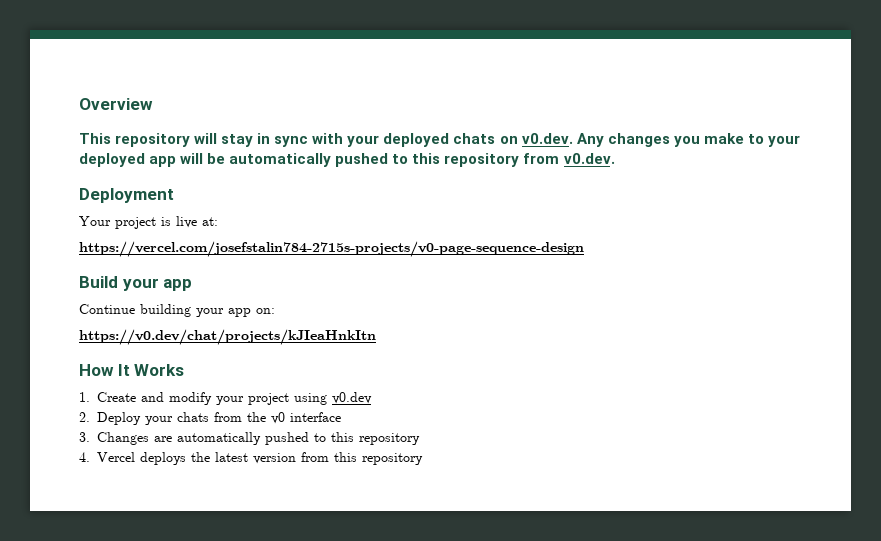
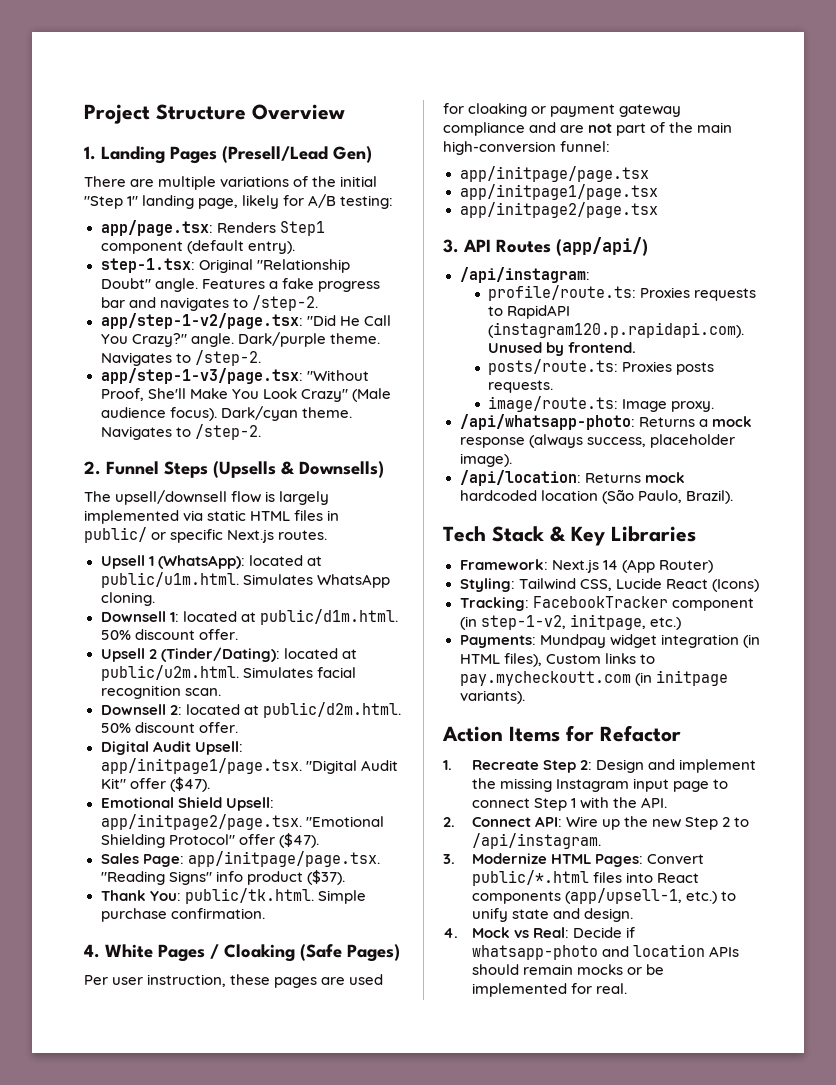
- Overview
+ Project Structure Overview
- This repository will stay in sync with your deployed chats on v0.dev. Any changes you make to your deployed app will be automatically pushed to this repository from v0.dev.
- Deployment
- Your project is live at:
- https://vercel.com/josefstalin784-2715s-projects/v0-page-sequence-design
- Build your app
- Continue building your app on:
- https://v0.dev/chat/projects/kJIeaHnkItn
- How It Works
- 1. Create and modify your project using v0.dev
- 2. Deploy your chats from the v0 interface
- 3. Changes are automatically pushed to this repository
- 4. Vercel deploys the latest version from this repository
+ 1. Landing Pages (Presell/Lead Gen)
+ There are multiple variations of the initial "Step 1" landing page, likely for A/B testing:
+ app/page.tsx: Renders Step1 component (default entry).
+ step-1.tsx: Original "Relationship Doubt" angle. Features a fake progress bar and navigates to /step-2.
+ app/step-1-v2/page.tsx: "Did He Call You Crazy?" angle. Dark/purple theme. Navigates to /step-2.
+ app/step-1-v3/page.tsx: "Without Proof, She'll Make You Look Crazy" (Male audience focus). Dark/cyan theme. Navigates to /step-2.
+ 2. Funnel Steps (Upsells & Downsells)
+ The upsell/downsell flow is largely implemented via static HTML files in public/ or specific Next.js routes.
+ Upsell 1 (WhatsApp): located at public/u1m.html. Simulates WhatsApp cloning.
+ Downsell 1: located at public/d1m.html. 50% discount offer.
+ Upsell 2 (Tinder/Dating): located at public/u2m.html. Simulates facial recognition scan.
+ Downsell 2: located at public/d2m.html. 50% discount offer.
+ Digital Audit Upsell: app/initpage1/page.tsx. "Digital Audit Kit" offer ($47).
+ Emotional Shield Upsell: app/initpage2/page.tsx. "Emotional Shielding Protocol" offer ($47).
+ Sales Page: app/initpage/page.tsx. "Reading Signs" info product ($37).
+ Thank You: public/tk.html. Simple purchase confirmation.
+ 4. White Pages / Cloaking (Safe Pages)
+ Per user instruction, these pages are used for cloaking or payment gateway compliance and are not part of the main high-conversion funnel:
+ app/initpage/page.tsx
+ app/initpage1/page.tsx
+ app/initpage2/page.tsx
+ 3. API Routes (app/api/)
+ /api/instagram:
+ profile/route.ts: Proxies requests to RapidAPI (instagram120.p.rapidapi.com). Unused by frontend.
+ posts/route.ts: Proxies posts requests.
+ image/route.ts: Image proxy.
+ /api/whatsapp-photo: Returns a mock response (always success, placeholder image).
+ /api/location: Returns mock hardcoded location (São Paulo, Brazil).
+ Tech Stack & Key Libraries
+ Framework: Next.js 14 (App Router)
+ Styling: Tailwind CSS, Lucide React (Icons)
+ Tracking: FacebookTracker component (in step-1-v2, initpage, etc.)
+ Payments: Mundpay widget integration (in HTML files), Custom links to pay.mycheckoutt.com (in initpage variants).
+ Action Items for Refactor
+ 1. Recreate Step 2: Design and implement the missing Instagram input page to connect Step 1 with the API.
+ 2. Connect API: Wire up the new Step 2 to /api/instagram.
+ 3. Modernize HTML Pages: Convert public/*.html files into React components (app/upsell-1, etc.) to unify state and design.
+ 4. Mock vs Real: Decide if whatsapp-photo and location APIs should remain mocks or be implemented for real.

